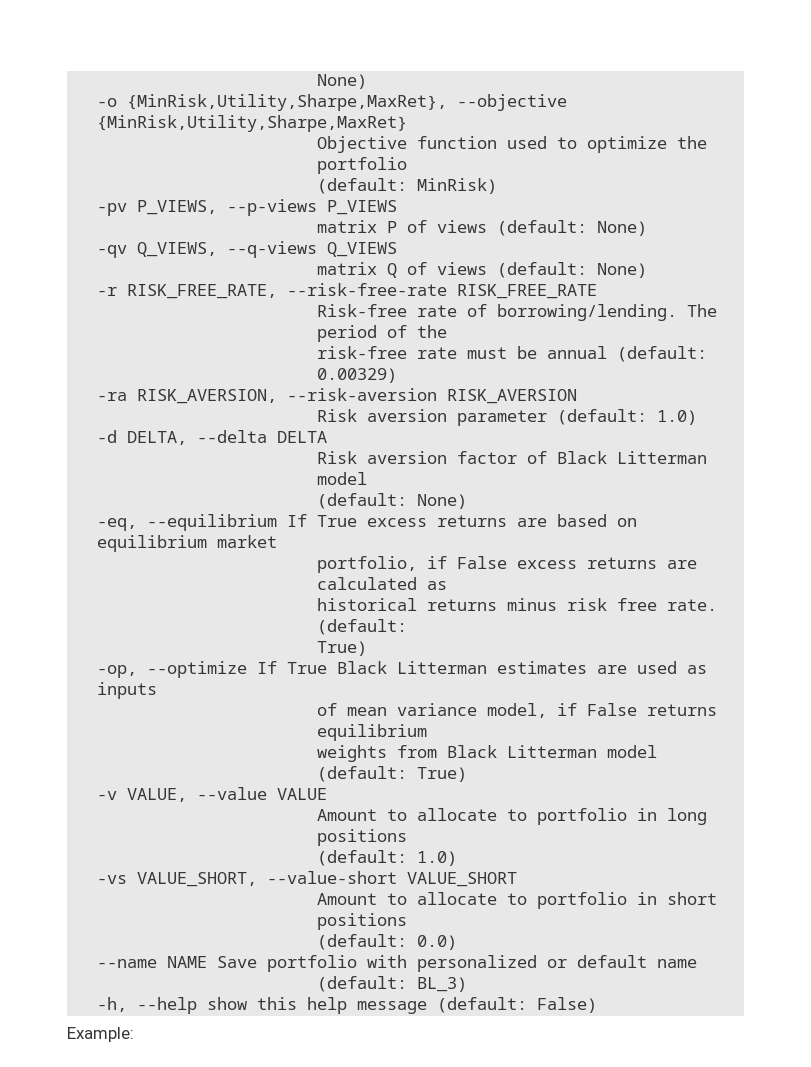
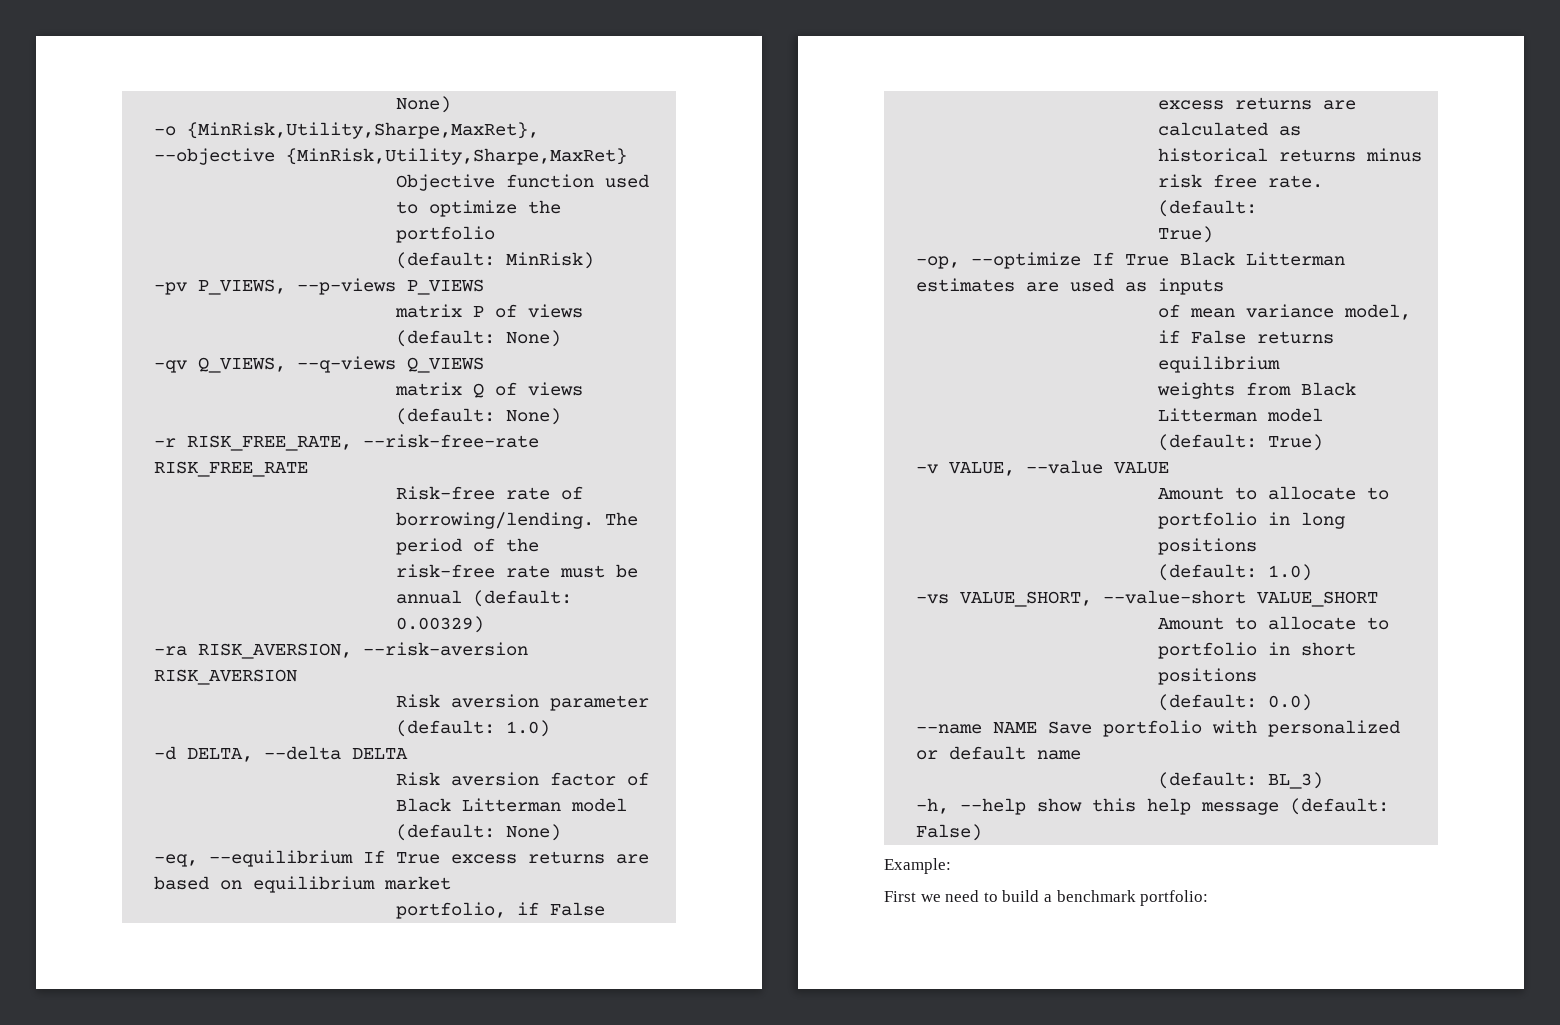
+ First we need to build a benchmark portfolio:

